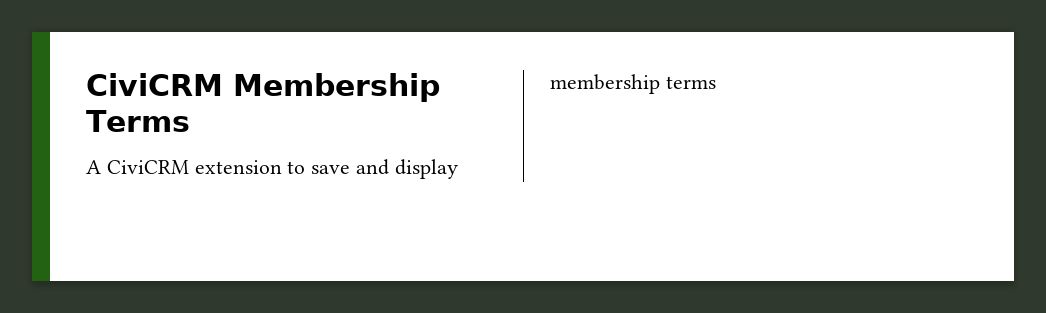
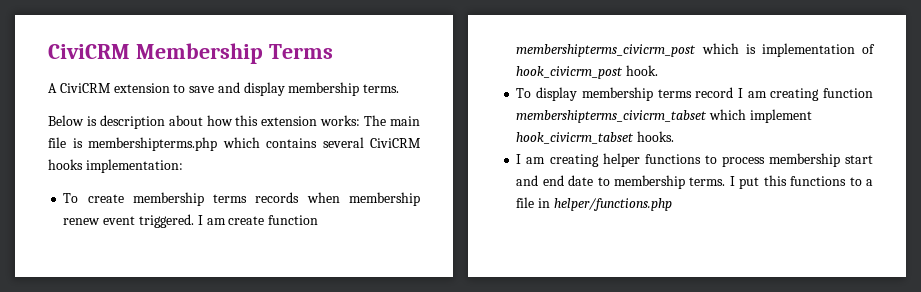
- A CiviCRM extension to save and display membership terms
+ A CiviCRM extension to save and display membership terms.
+ Below is description about how this extension works: The main file is membershipterms.php which contains several CiviCRM hooks implementation:
+ To create membership terms records when membership renew event triggered. I am create function membershipterms_civicrm_post which is implementation of hook_civicrm_post hook.
+ To display membership terms record I am creating function membershipterms_civicrm_tabset which implement hook_civicrm_tabset hooks.
+ I am creating helper functions to process membership start and end date to membership terms. I put this functions to a file in helper/functions.php

